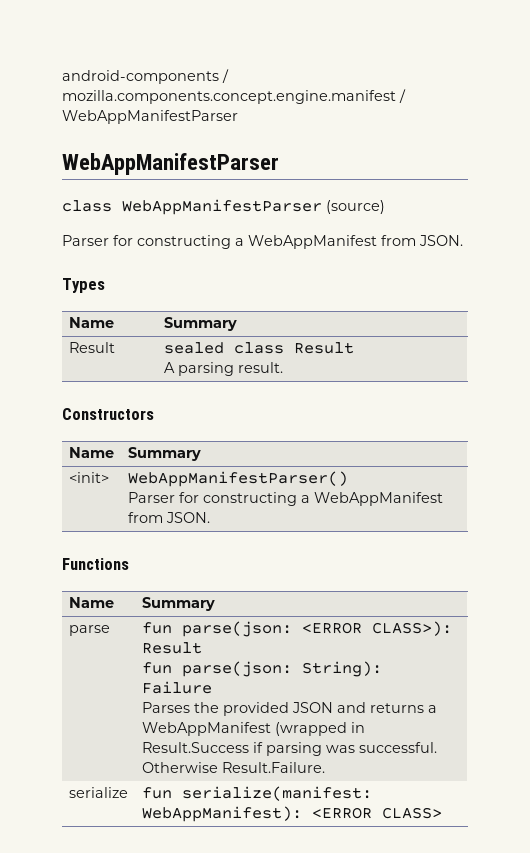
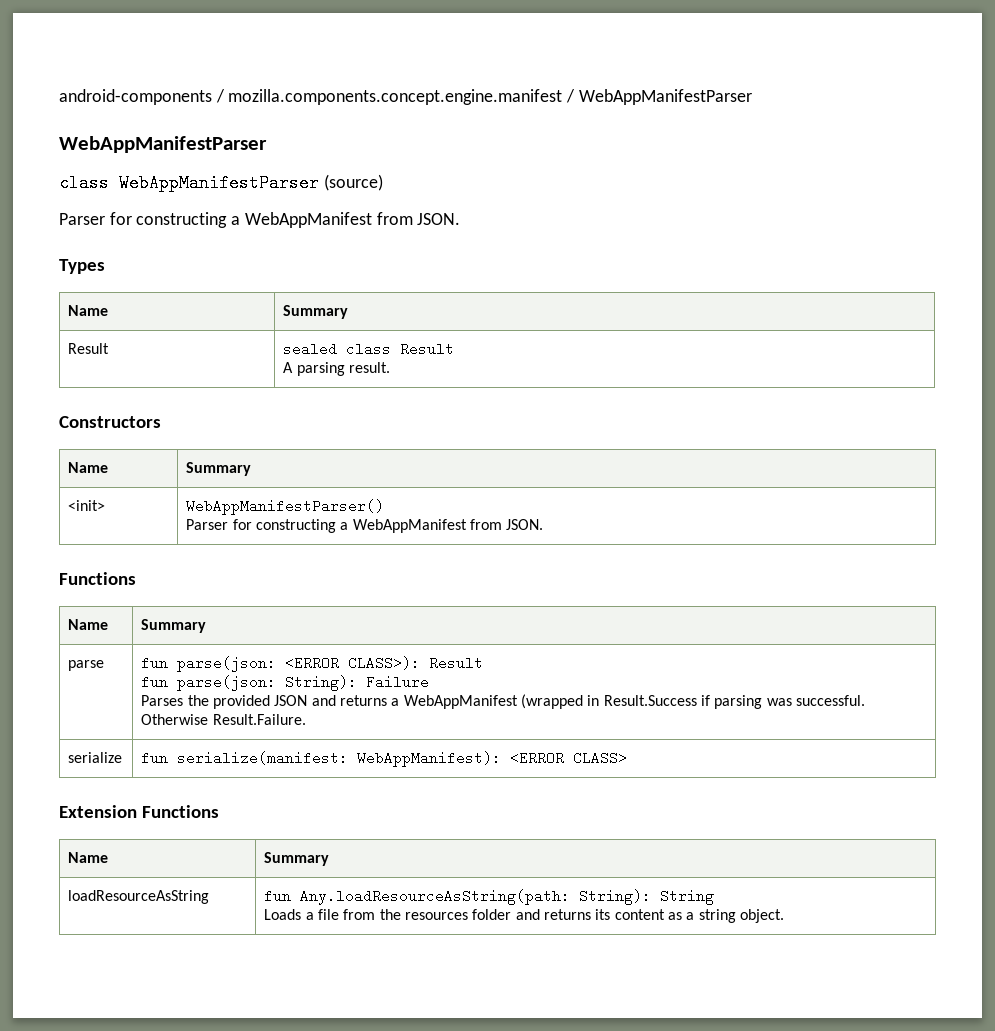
+ Extension Functions
+ Name | Summary
+ loadResourceAsString | fun Any.loadResourceAsString(path: String): String
+ Loads a file from the resources folder and returns its content as a string object.

